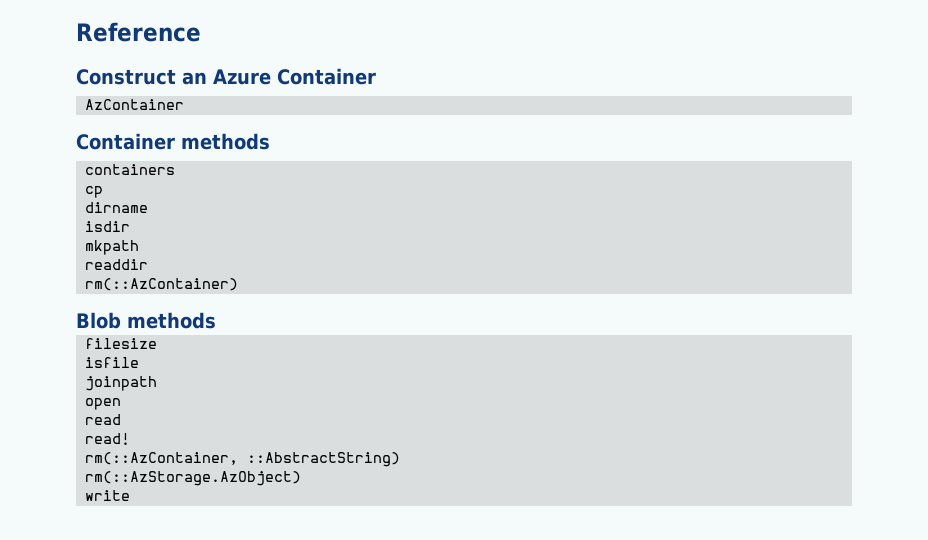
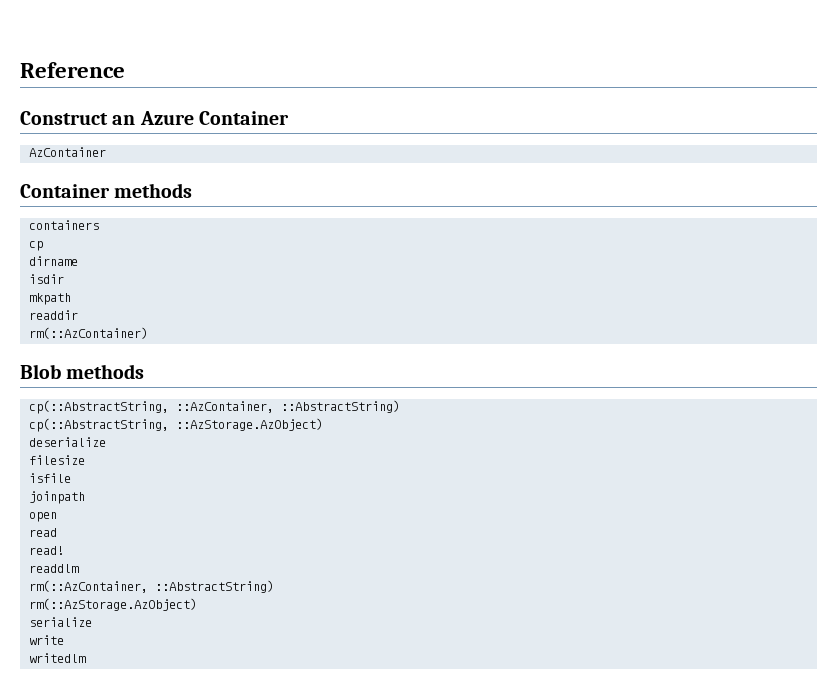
+ cp(::AbstractString, ::AzContainer, ::AbstractString)
+ cp(::AbstractString, ::AzStorage.AzObject)
+ deserialize
+ readdlm
+ serialize
+ writedlm

